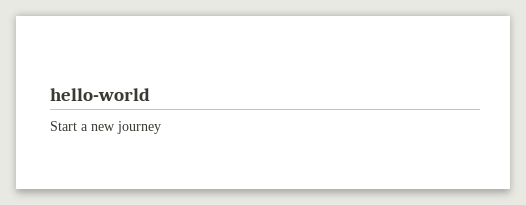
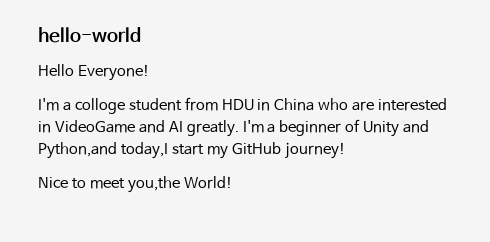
- Start a new journey
+ Hello Everyone!
+ I'm a colloge student from HDU in China who are interested in VideoGame and AI greatly. I'm a beginner of Unity and Python,and today,I start my GitHub journey!
+ Nice to meet you,the World!

